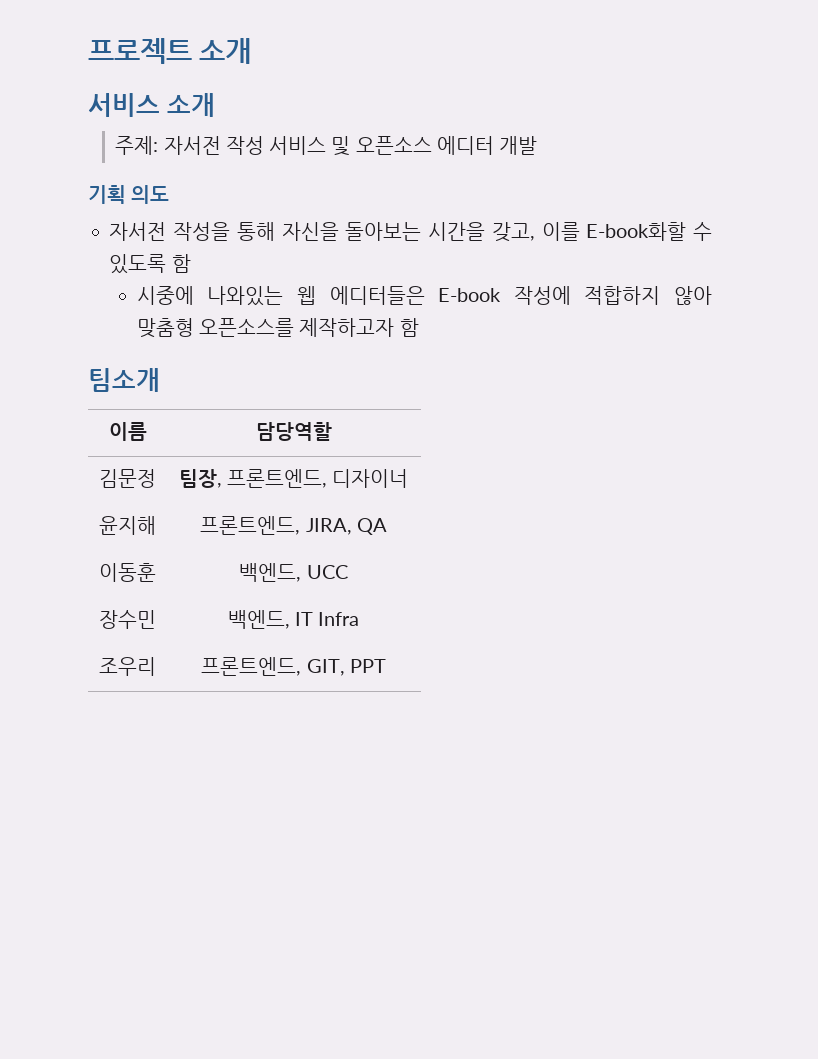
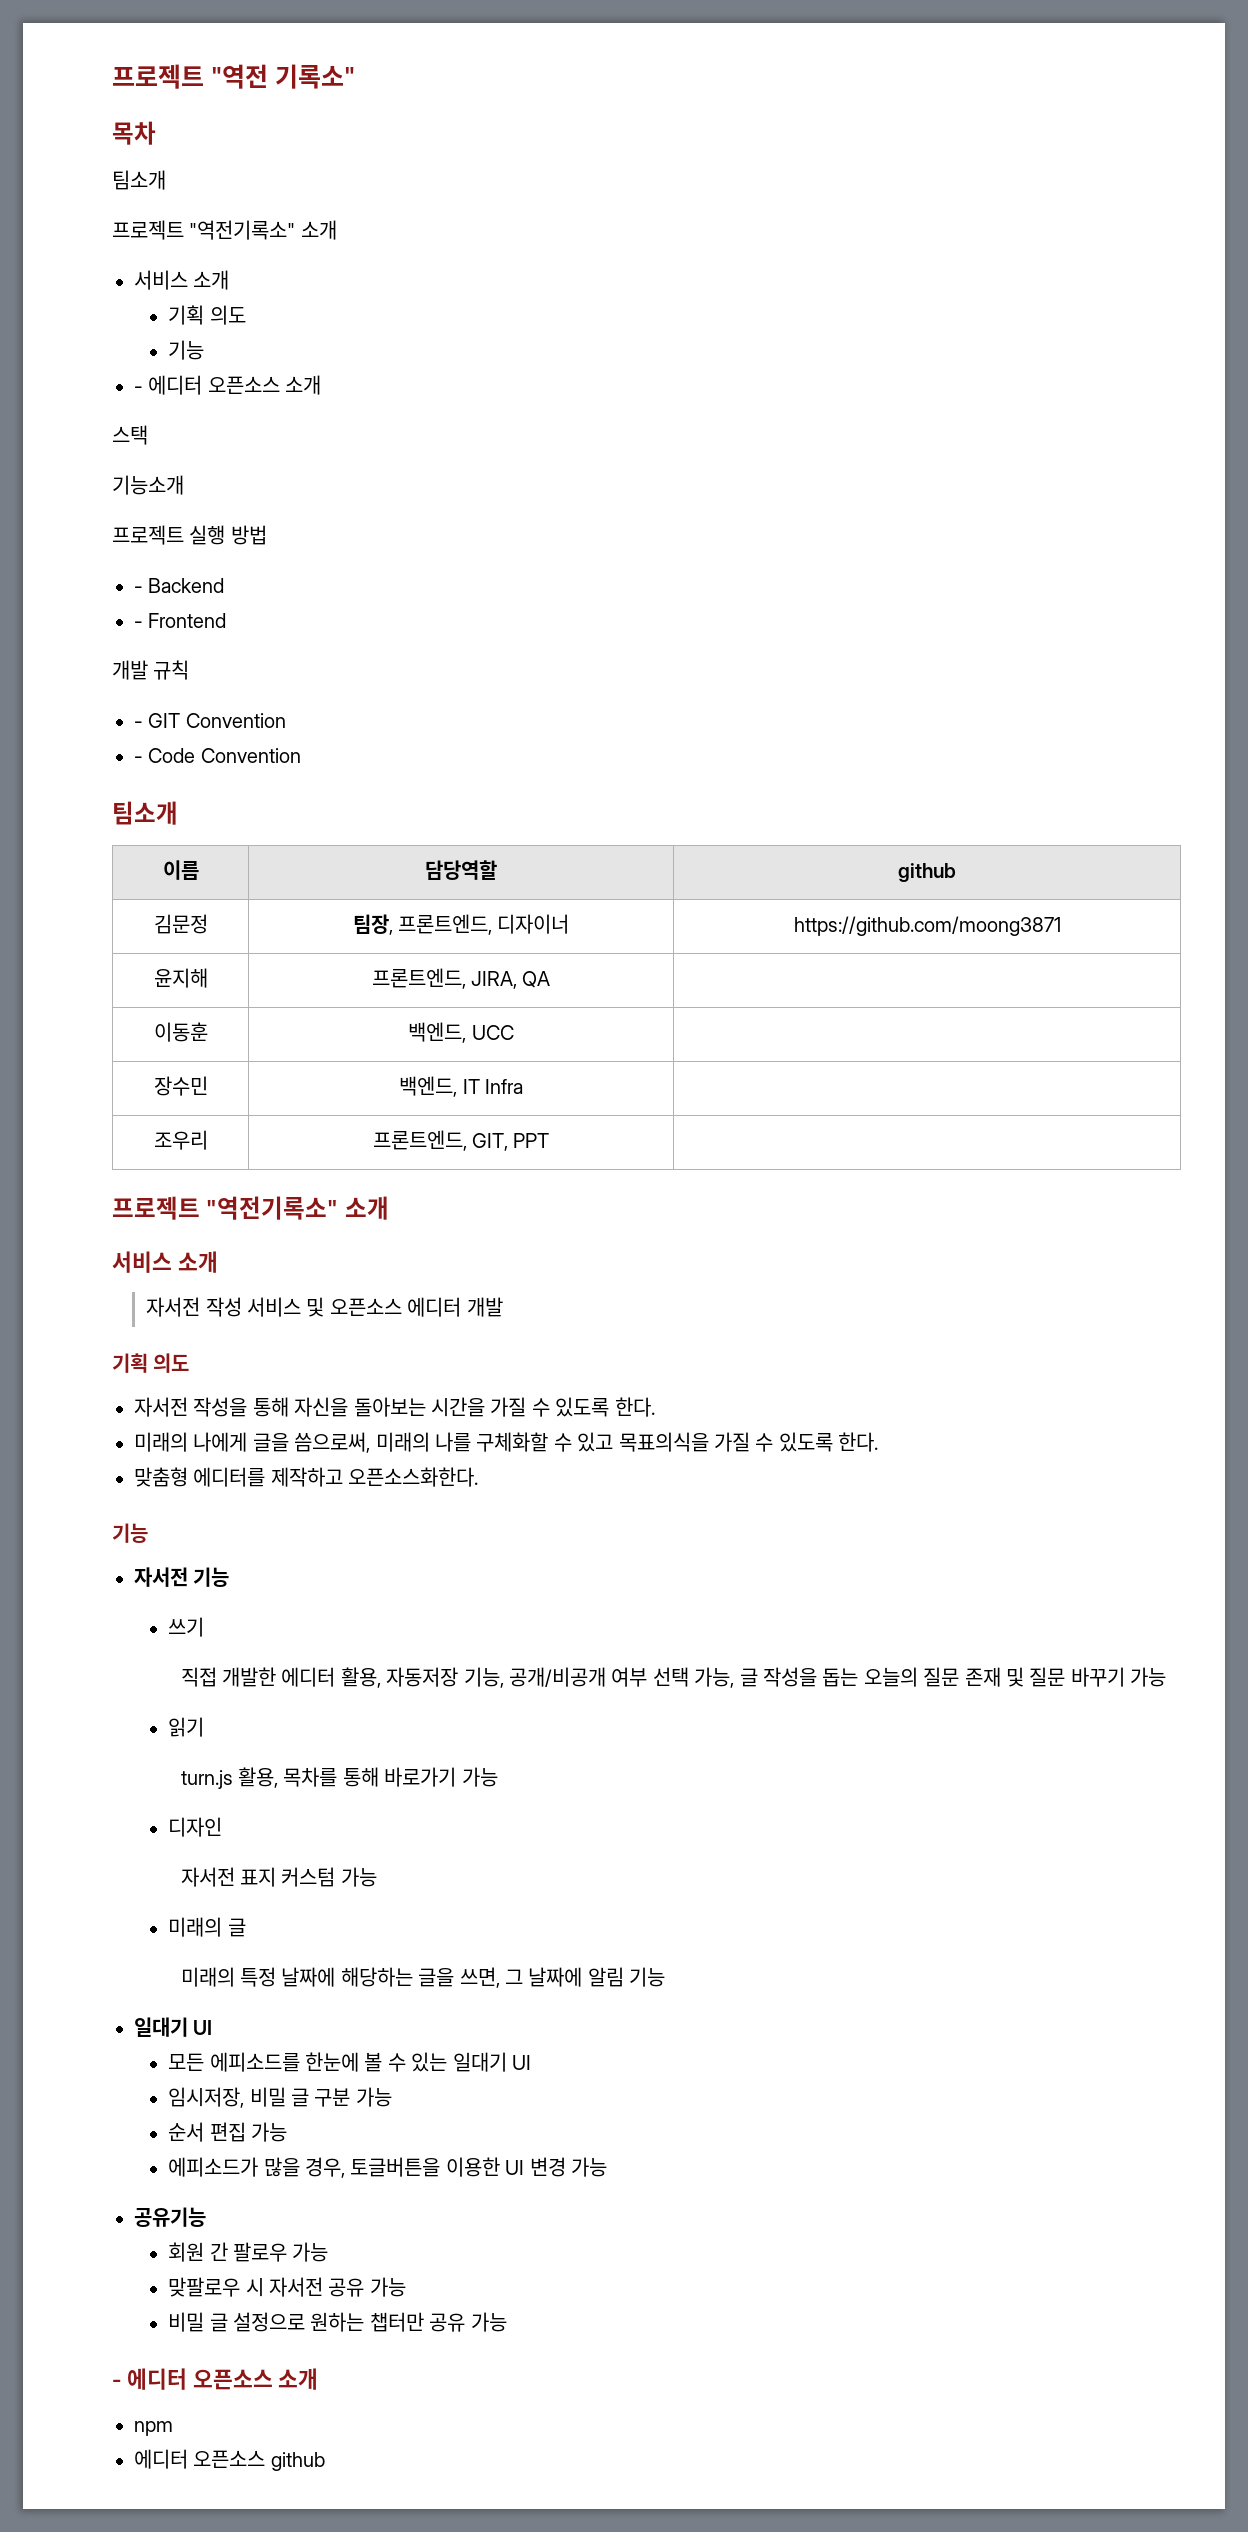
- 프로젝트 소개
+ 프로젝트 "역전 기록소"
+ 목차
+ 팀소개
+ 프로젝트 "역전기록소" 소개
  서비스 소개
- 주제: 자서전 작성 서비스 및 오픈소스 에디터 개발
+ 기획 의도
+ 기능
+ - 에디터 오픈소스 소개
+ 스택
+ 기능소개
+ 프로젝트 실행 방법
+ - Backend
+ - Frontend
+ 개발 규칙
+ - GIT Convention
+ - Code Convention
+ 팀소개
+ 이름 | 담당역할 | github
+ 김문정 | 팀장, 프론트엔드, 디자이너 | https://github.com/moong3871
+ 윤지해 | 프론트엔드, JIRA, QA |
+ 이동훈 | 백엔드, UCC |
+ 장수민 | 백엔드, IT Infra |
+ 조우리 | 프론트엔드, GIT, PPT |
+ 프로젝트 "역전기록소" 소개
+ 서비스 소개
+ 자서전 작성 서비스 및 오픈소스 에디터 개발
- 자서전 작성을 통해 자신을 돌아보는 시간을 갖고, 이를 E-book화할 수 있도록 함
- 시중에 나와있는 웹 에디터들은 E-book 작성에 적합하지 않아 맞춤형 오픈소스를 제작하고자 함
- 팀소개
- 이름 | 담당역할
- 김문정 | 팀장, 프론트엔드, 디자이너
- 윤지해 | 프론트엔드, JIRA, QA
- 이동훈 | 백엔드, UCC
- 장수민 | 백엔드, IT Infra
- 조우리 | 프론트엔드, GIT, PPT
+ 자서전 작성을 통해 자신을 돌아보는 시간을 가질 수 있도록 한다.
+ 미래의 나에게 글을 씀으로써, 미래의 나를 구체화할 수 있고 목표의식을 가질 수 있도록 한다.
+ 맞춤형 에디터를 제작하고 오픈소스화한다.
+ 기능
+ 자서전 기능
+ 쓰기
+ 직접 개발한 에디터 활용, 자동저장 기능, 공개/비공개 여부 선택 가능, 글 작성을 돕는 오늘의 질문 존재 및 질문 바꾸기 가능
+ 읽기
+ turn.js 활용, 목차를 통해 바로가기 가능
+ 디자인
+ 자서전 표지 커스텀 가능
+ 미래의 글
+ 미래의 특정 날짜에 해당하는 글을 쓰면, 그 날짜에 알림 기능
+ 일대기 UI
+ 모든 에피소드를 한눈에 볼 수 있는 일대기 UI
+ 임시저장, 비밀 글 구분 가능
+ 순서 편집 가능
+ 에피소드가 많을 경우, 토글버튼을 이용한 UI 변경 가능
+ 공유기능
+ 회원 간 팔로우 가능
+ 맞팔로우 시 자서전 공유 가능
+ 비밀 글 설정으로 원하는 챕터만 공유 가능
+ - 에디터 오픈소스 소개
+ npm
+ 에디터 오픈소스 github

